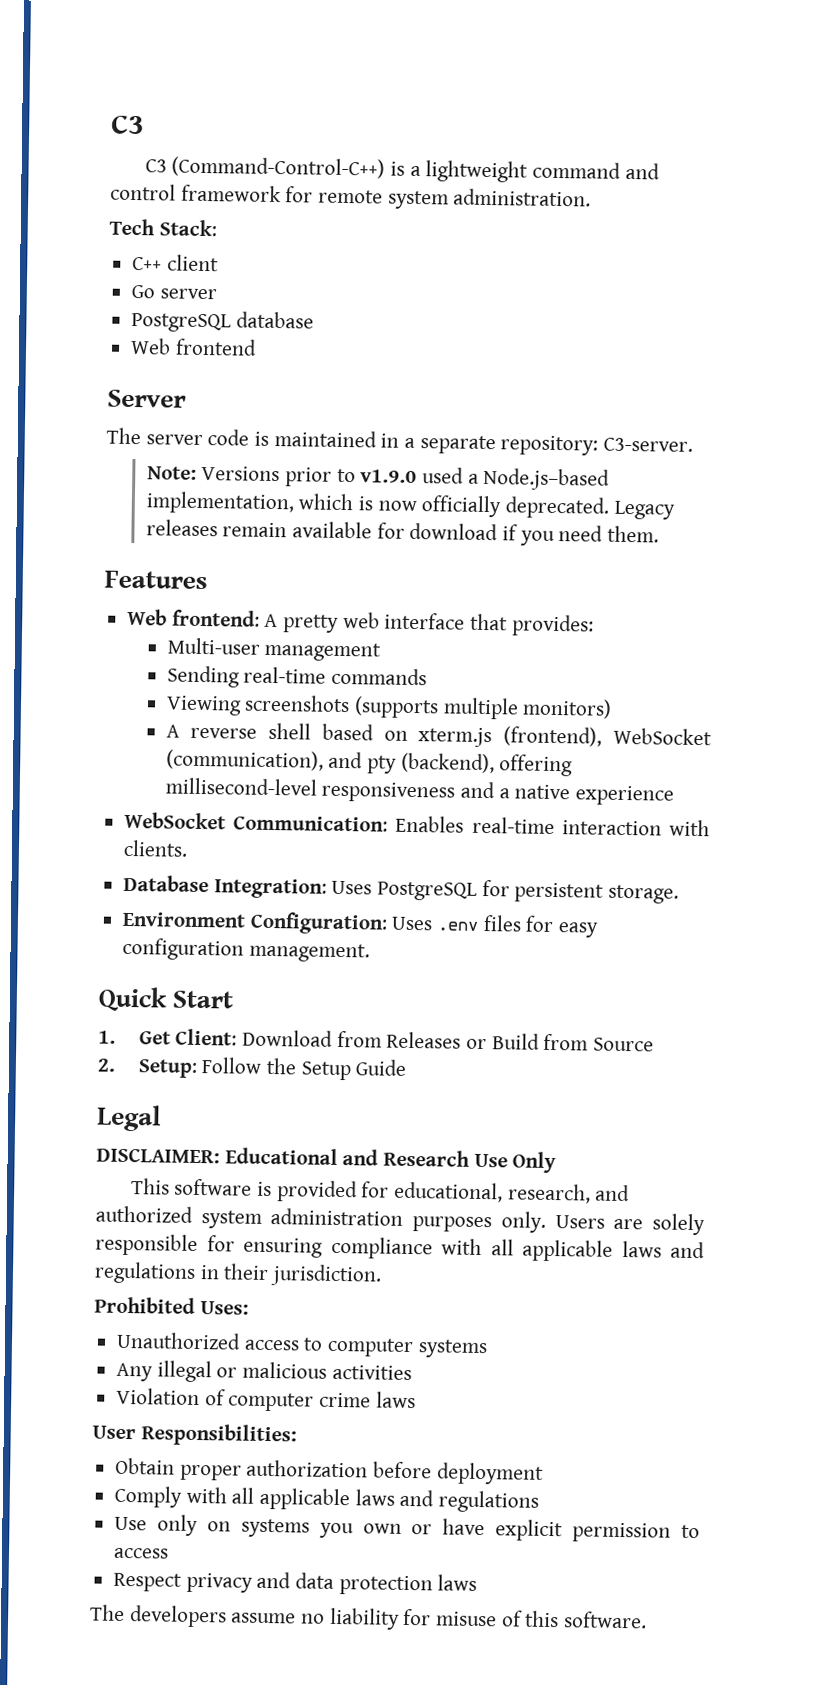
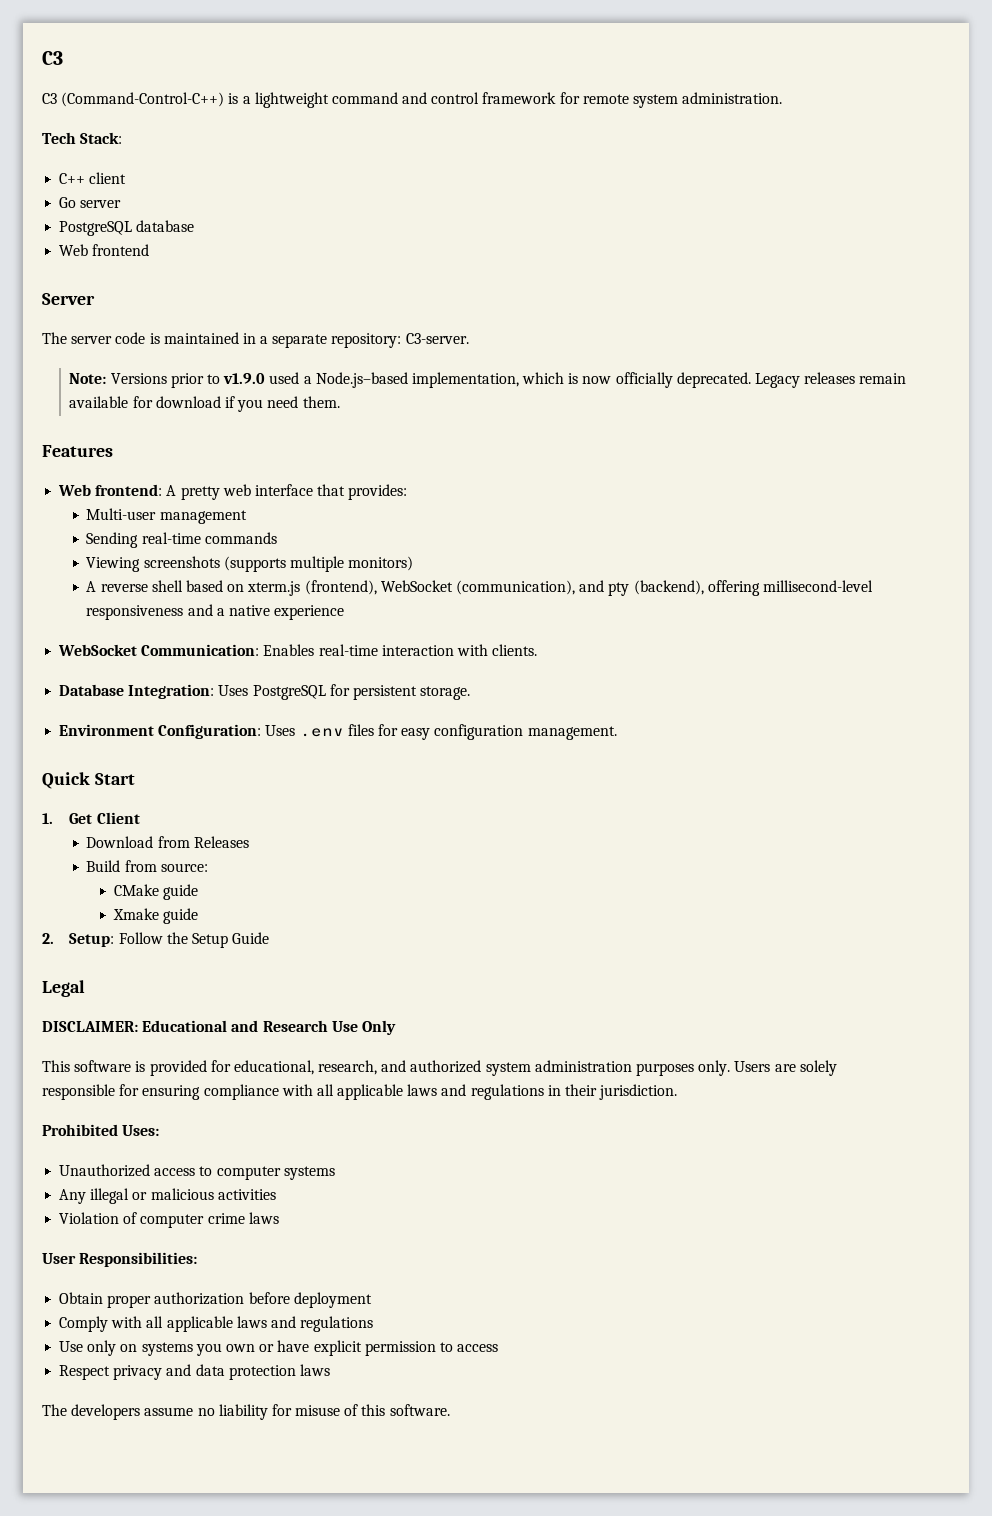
- 1. Get Client: Download from Releases or Build from Source
+ 1. Get Client
+ Download from Releases
+ Build from source:
+ CMake guide
+ Xmake guide

